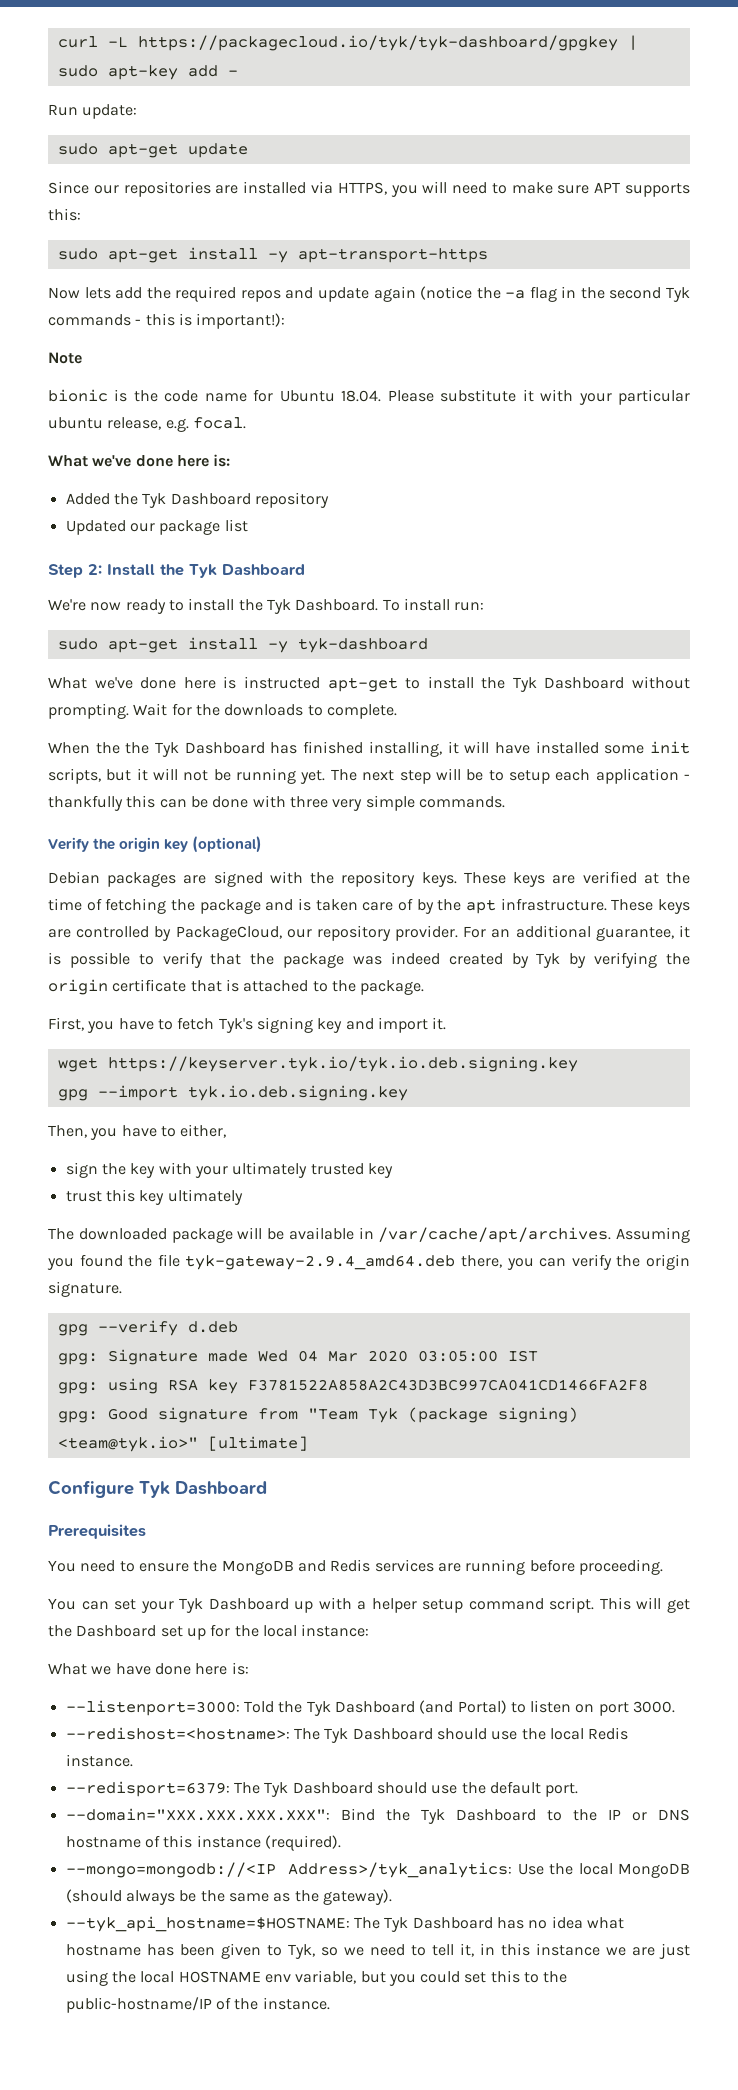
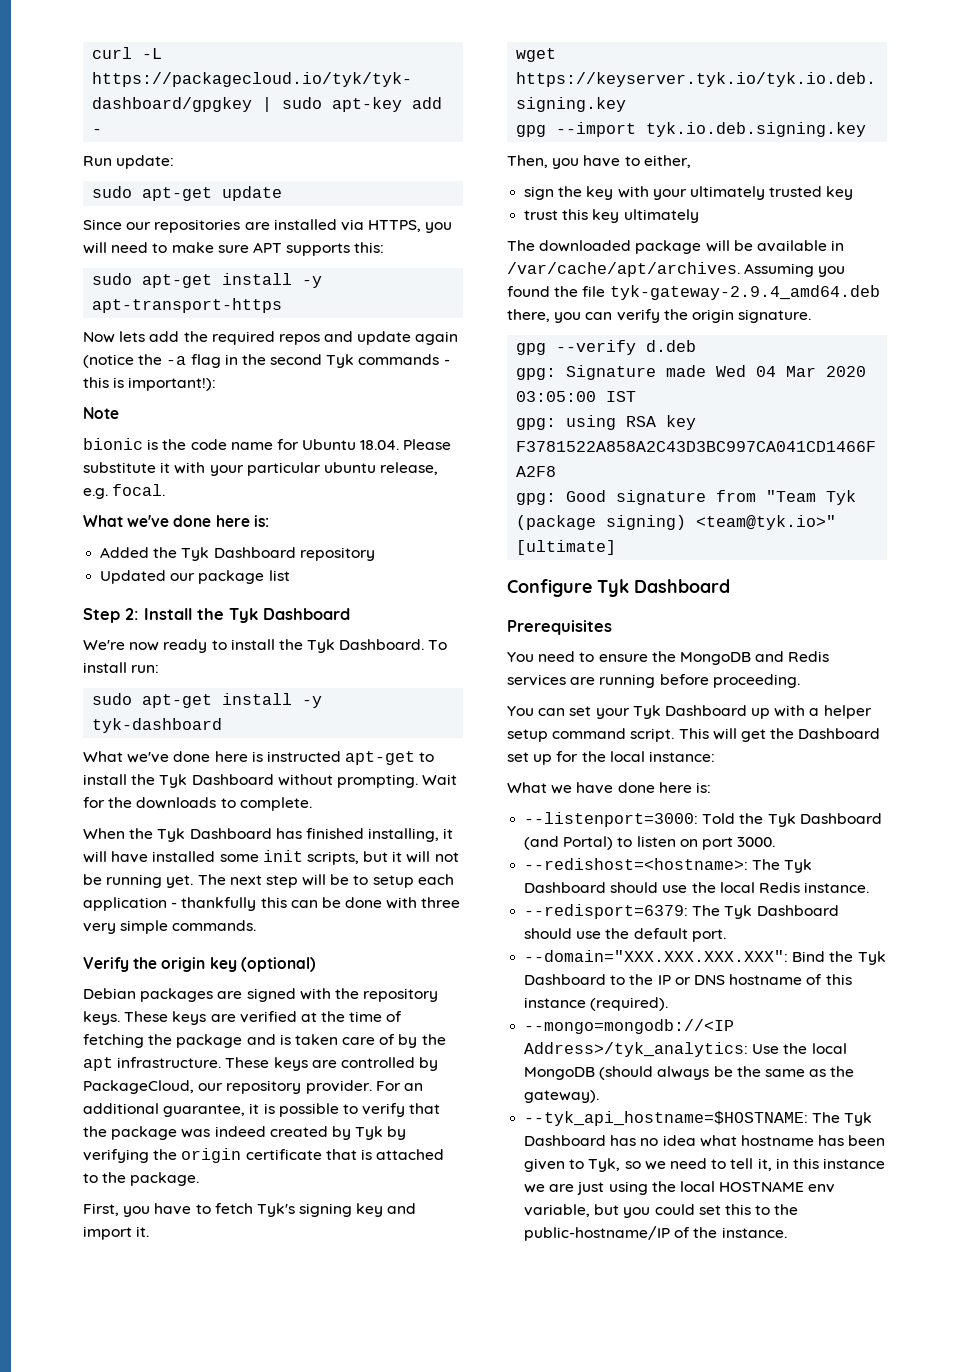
- When the the Tyk Dashboard has finished installing, it will have installed some init scripts, but it will not be running yet.
+ When the Tyk Dashboard has finished installing, it will have installed some init scripts, but it will not be running yet.

